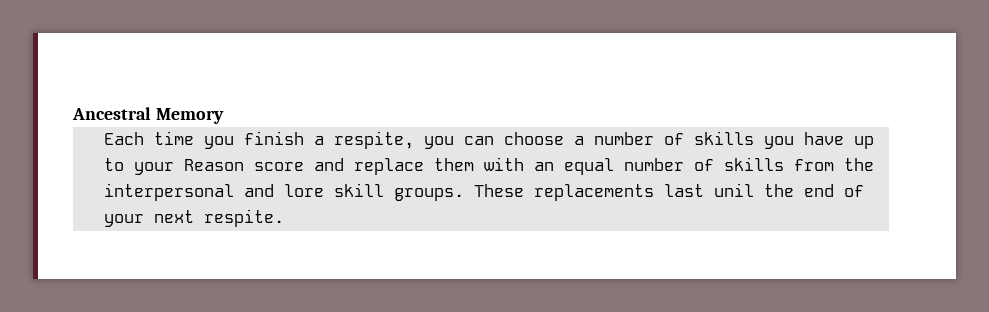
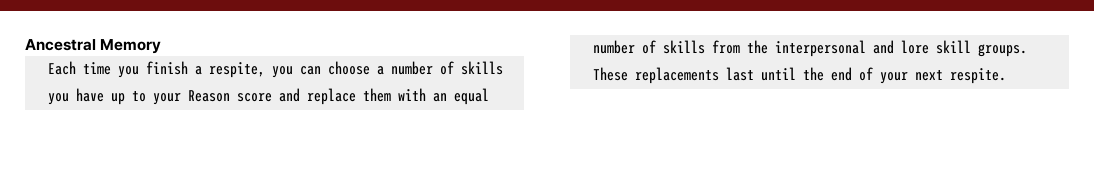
- These replacements last unil the end of your next respite.
+ These replacements last until the end of your next respite.

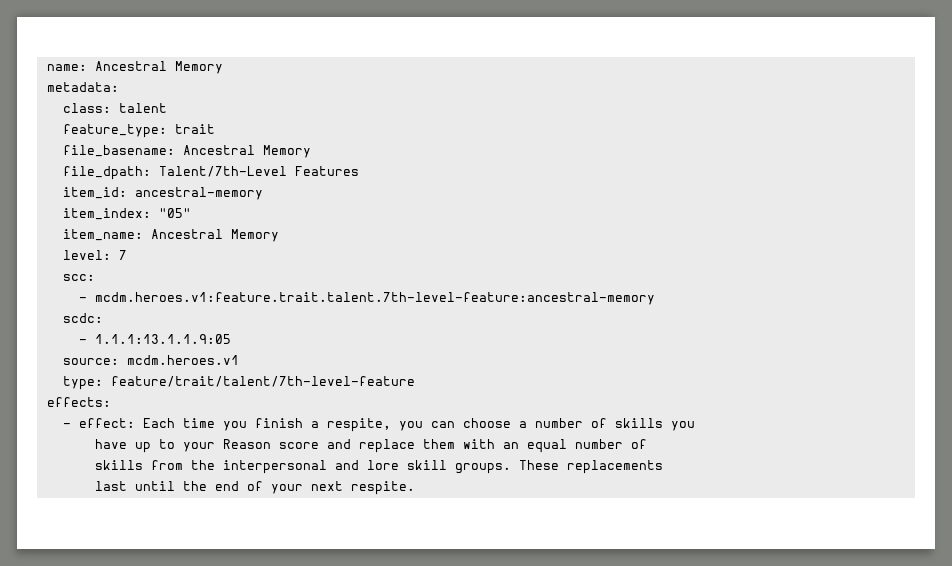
- Ancestral Memory
- Each time you finish a respite, you can choose a number of skills you have up to your Reason score and replace them with an equal number of skills from the interpersonal and lore skill groups.
+ name: Ancestral Memory
+ metadata:
+ class: talent
+ feature_type: trait
+ file_basename: Ancestral Memory
+ file_dpath: Talent/7th-Level Features
+ item_id: ancestral-memory
+ item_index: "05"
+ item_name: Ancestral Memory
+ level: 7
+ scc:
+ - mcdm.heroes.v1:feature.trait.talent.7th-level-feature:ancestral-memory
+ scdc:
+ - 1.1.1:13.1.1.9:05
+ source: mcdm.heroes.v1
+ type: feature/trait/talent/7th-level-feature
+ effects:
+ - effect: Each time you finish a respite, you can choose a number of skills you
+ have up to your Reason score and replace them with an equal number of
+ skills from the interpersonal and lore skill groups.
- These replacements last until the end of your next respite.
+ These replacements
+ last until the end of your next respite.

